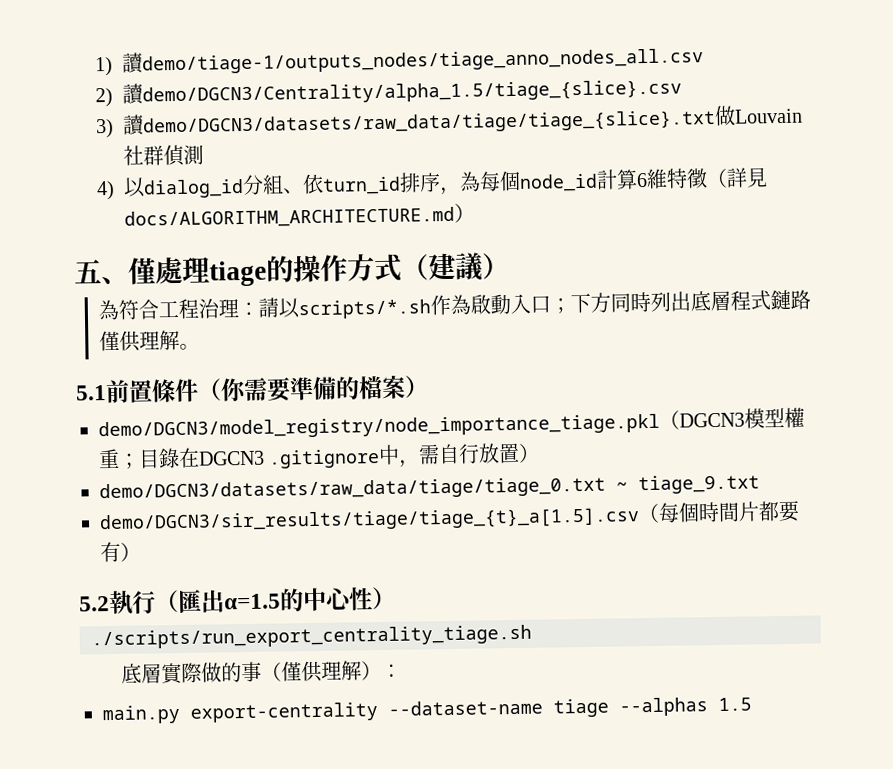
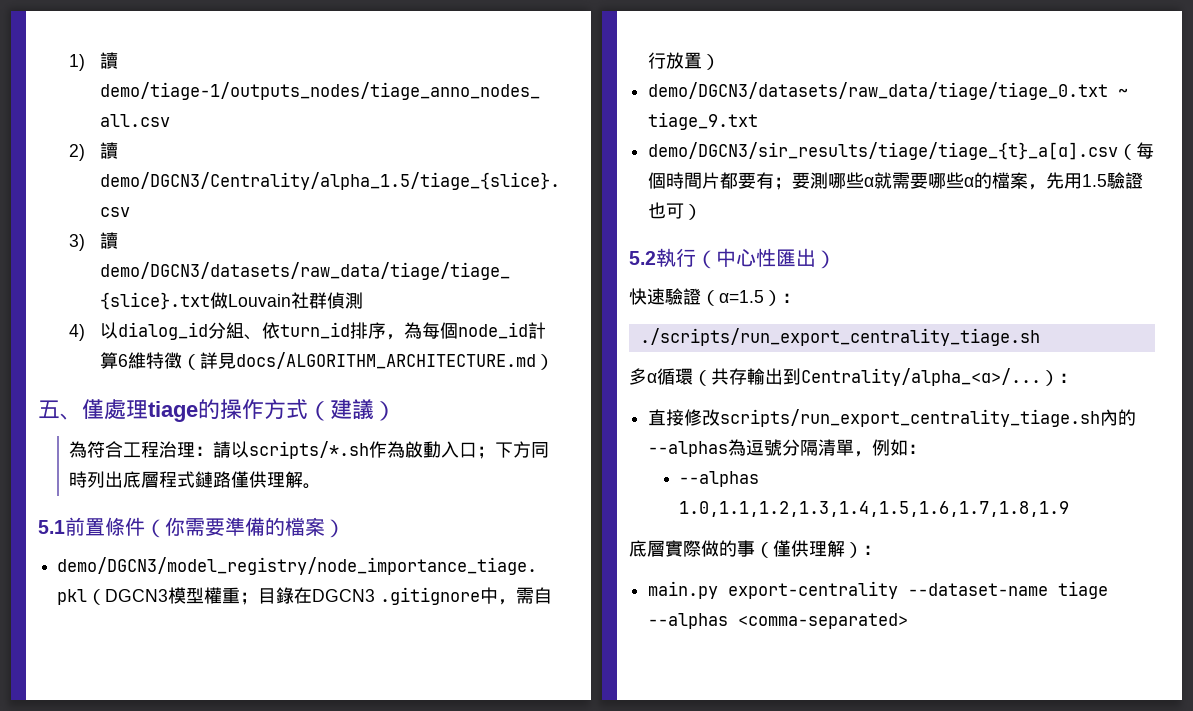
- demo/DGCN3/sir_results/tiage/tiage_{t}_a[1.5].csv（每個時間片都要有）
- 5.2執行（匯出α=1.5的中心性）
+ demo/DGCN3/sir_results/tiage/tiage_{t}_a[α].csv（每個時間片都要有；要測哪些α就需要哪些α的檔案，先用1.5驗證也可）
+ 5.2執行（中心性匯出）
+ 快速驗證（α=1.5）：
  ./scripts/run_export_centrality_tiage.sh
+ 多α循環（共存輸出到Centrality/alpha_<α>/...）：
+ 直接修改scripts/run_export_centrality_tiage.sh內的--alphas為逗號分隔清單，例如：
+ --alphas 1.0,1.1,1.2,1.3,1.4,1.5,1.6,1.7,1.8,1.9
- main.py export-centrality --dataset-name tiage --alphas 1.5
+ main.py export-centrality --dataset-name tiage --alphas <comma-separated>

